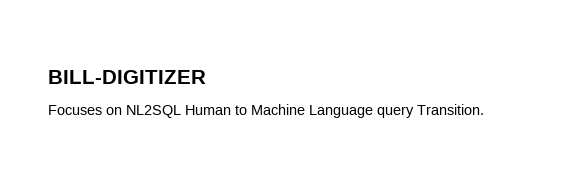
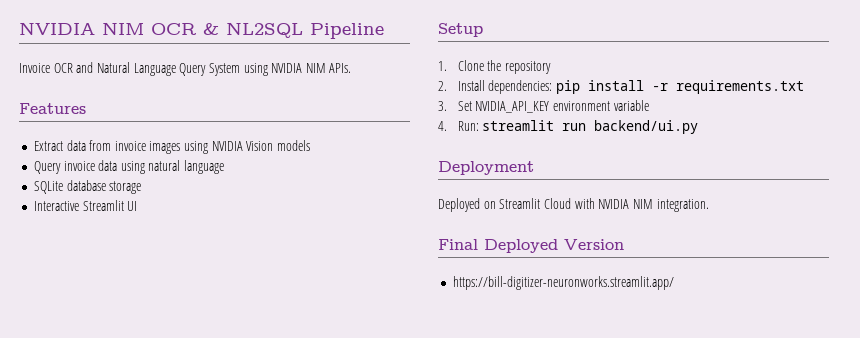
- BILL-DIGITIZER
- Focuses on NL2SQL Human to Machine Language query Transition.
+ NVIDIA NIM OCR & NL2SQL Pipeline
+ Invoice OCR and Natural Language Query System using NVIDIA NIM APIs.
+ Features
+ Extract data from invoice images using NVIDIA Vision models
+ Query invoice data using natural language
+ SQLite database storage
+ Interactive Streamlit UI
+ Setup
+ 1. Clone the repository
+ 2. Install dependencies: pip install -r requirements.txt
+ 3. Set NVIDIA_API_KEY environment variable
+ 4. Run: streamlit run backend/ui.py
+ Deployment
+ Deployed on Streamlit Cloud with NVIDIA NIM integration.
+ Final Deployed Version
+ https://bill-digitizer-neuronworks.streamlit.app/

